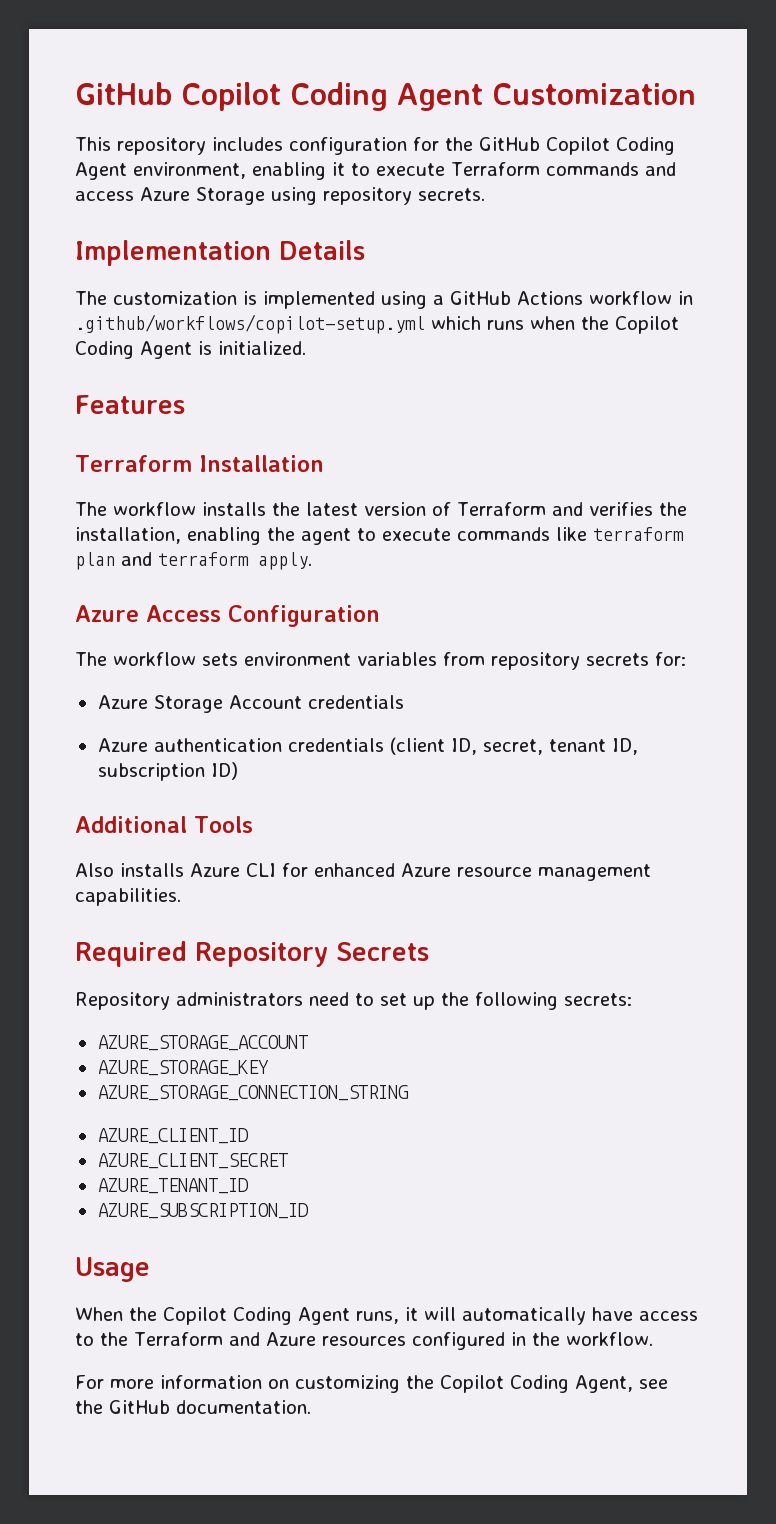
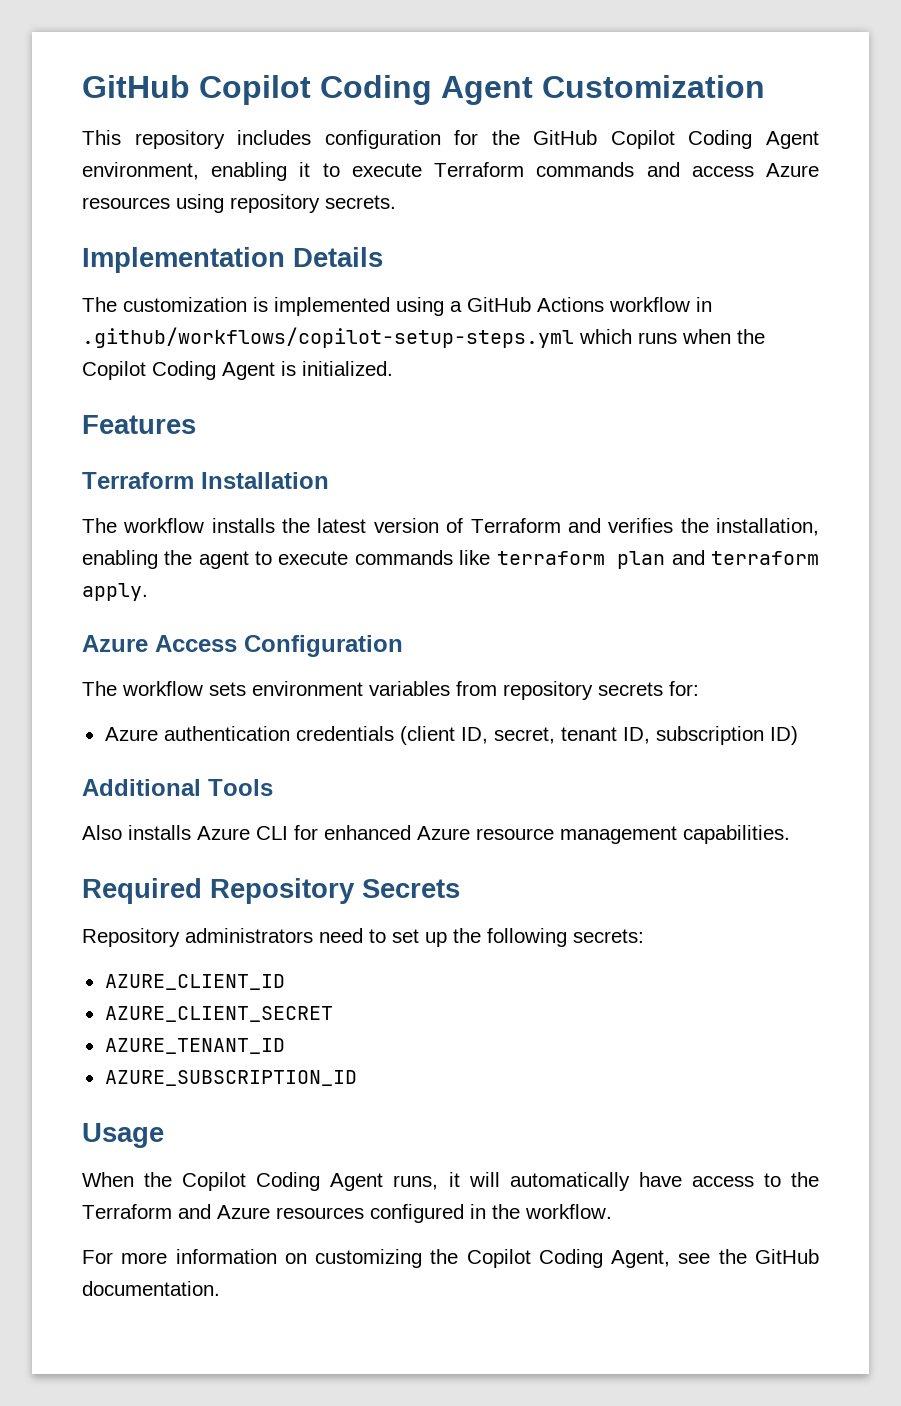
- This repository includes configuration for the GitHub Copilot Coding Agent environment, enabling it to execute Terraform commands and access Azure Storage using repository secrets.
+ This repository includes configuration for the GitHub Copilot Coding Agent environment, enabling it to execute Terraform commands and access Azure resources using repository secrets.
- The customization is implemented using a GitHub Actions workflow in .github/workflows/copilot-setup.yml which runs when the Copilot Coding Agent is initialized.
+ The customization is implemented using a GitHub Actions workflow in .github/workflows/copilot-setup-steps.yml which runs when the Copilot Coding Agent is initialized.
- Azure Storage Account credentials
- AZURE_STORAGE_ACCOUNT
- AZURE_STORAGE_KEY
- AZURE_STORAGE_CONNECTION_STRING

